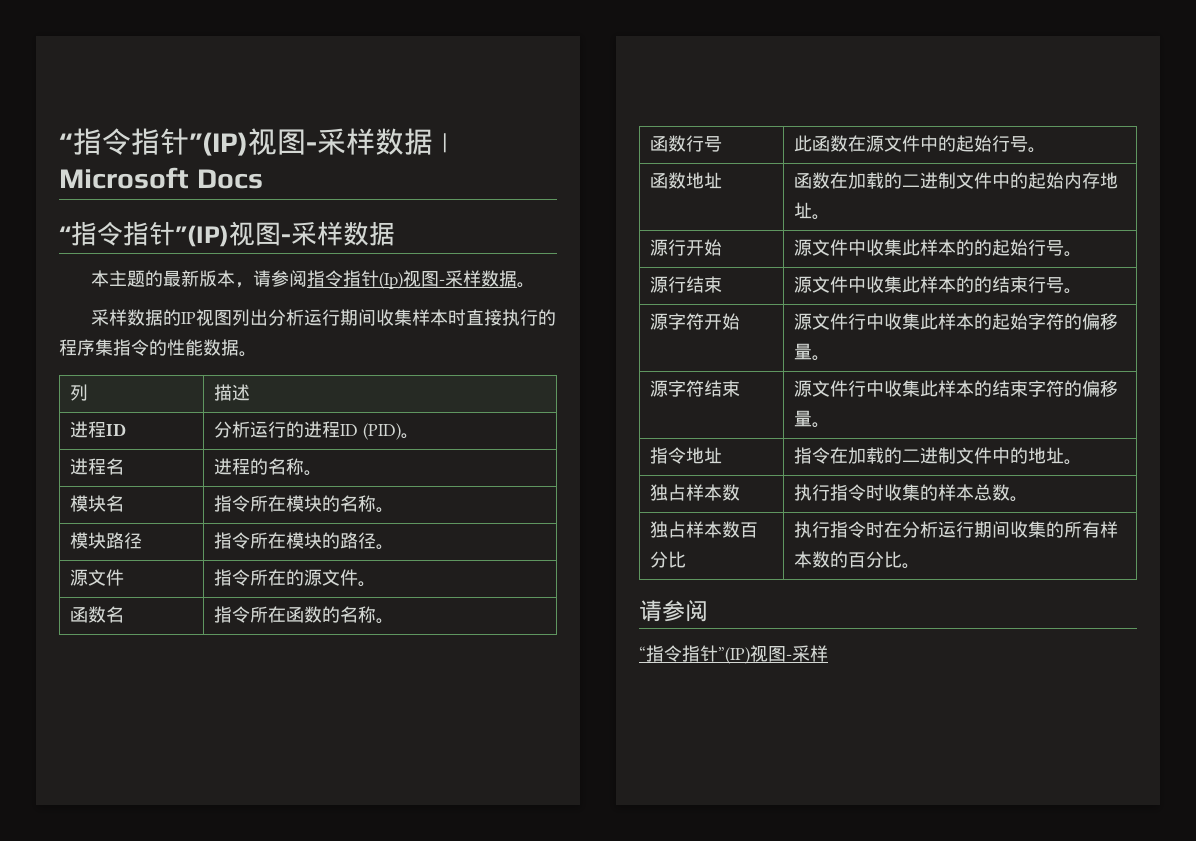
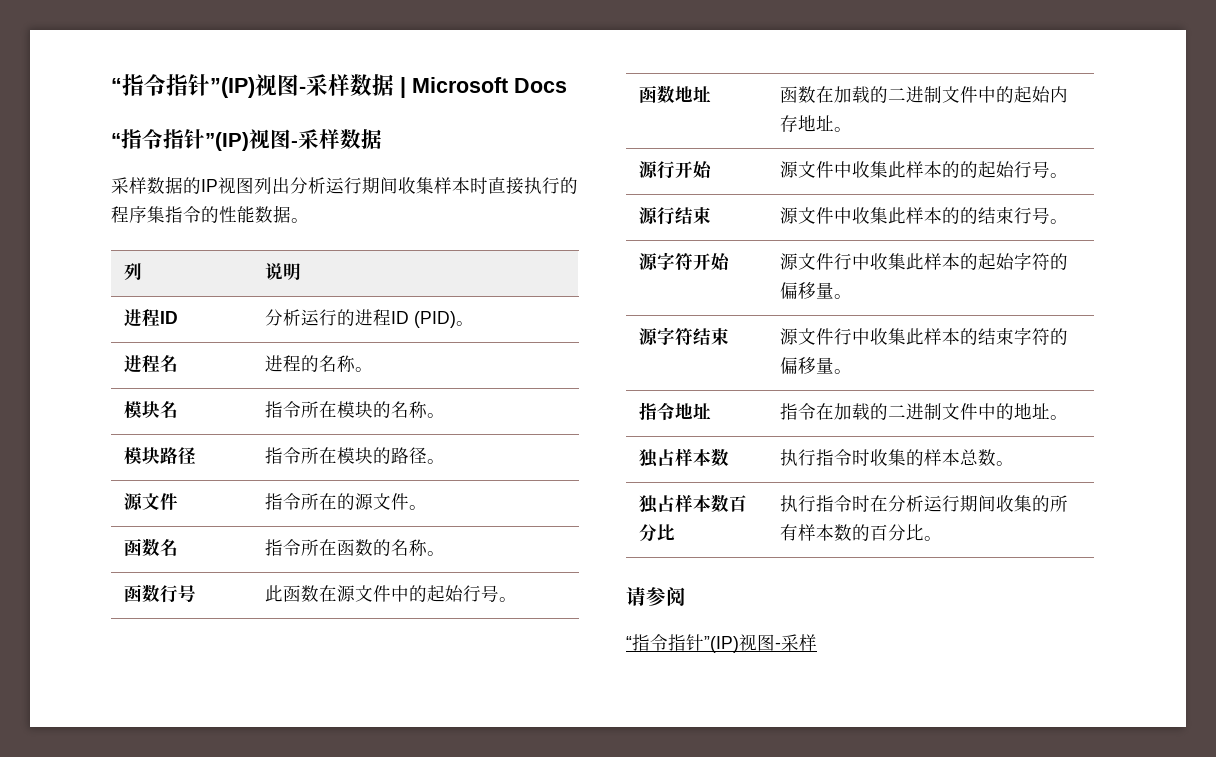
- 本主题的最新版本，请参阅指令指针(Ip)视图-采样数据。
- 列 | 描述
+ 列 | 说明

